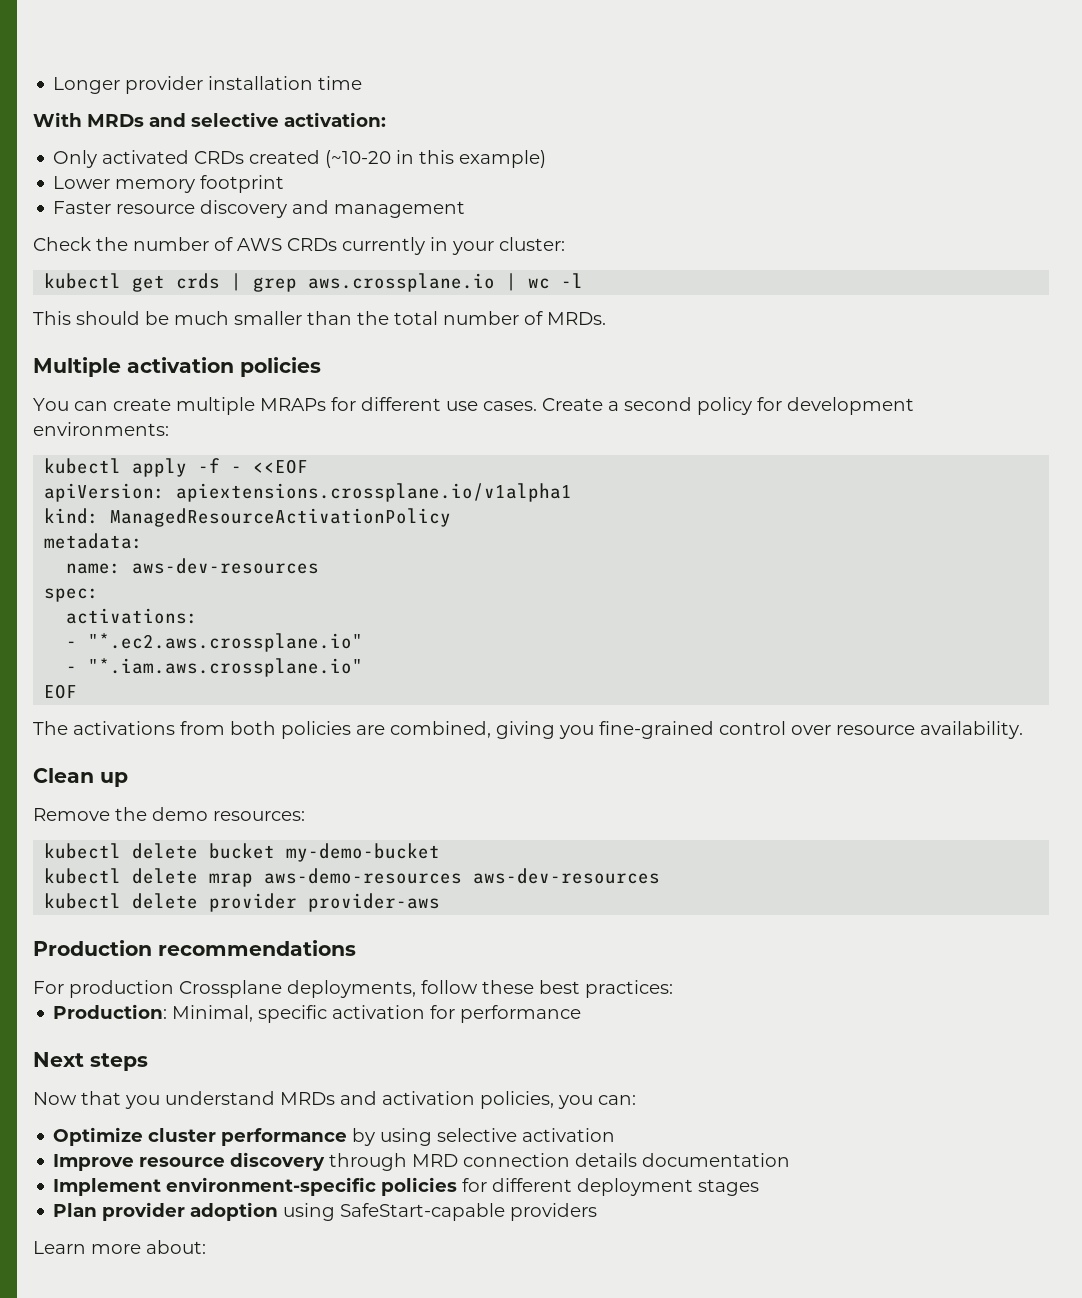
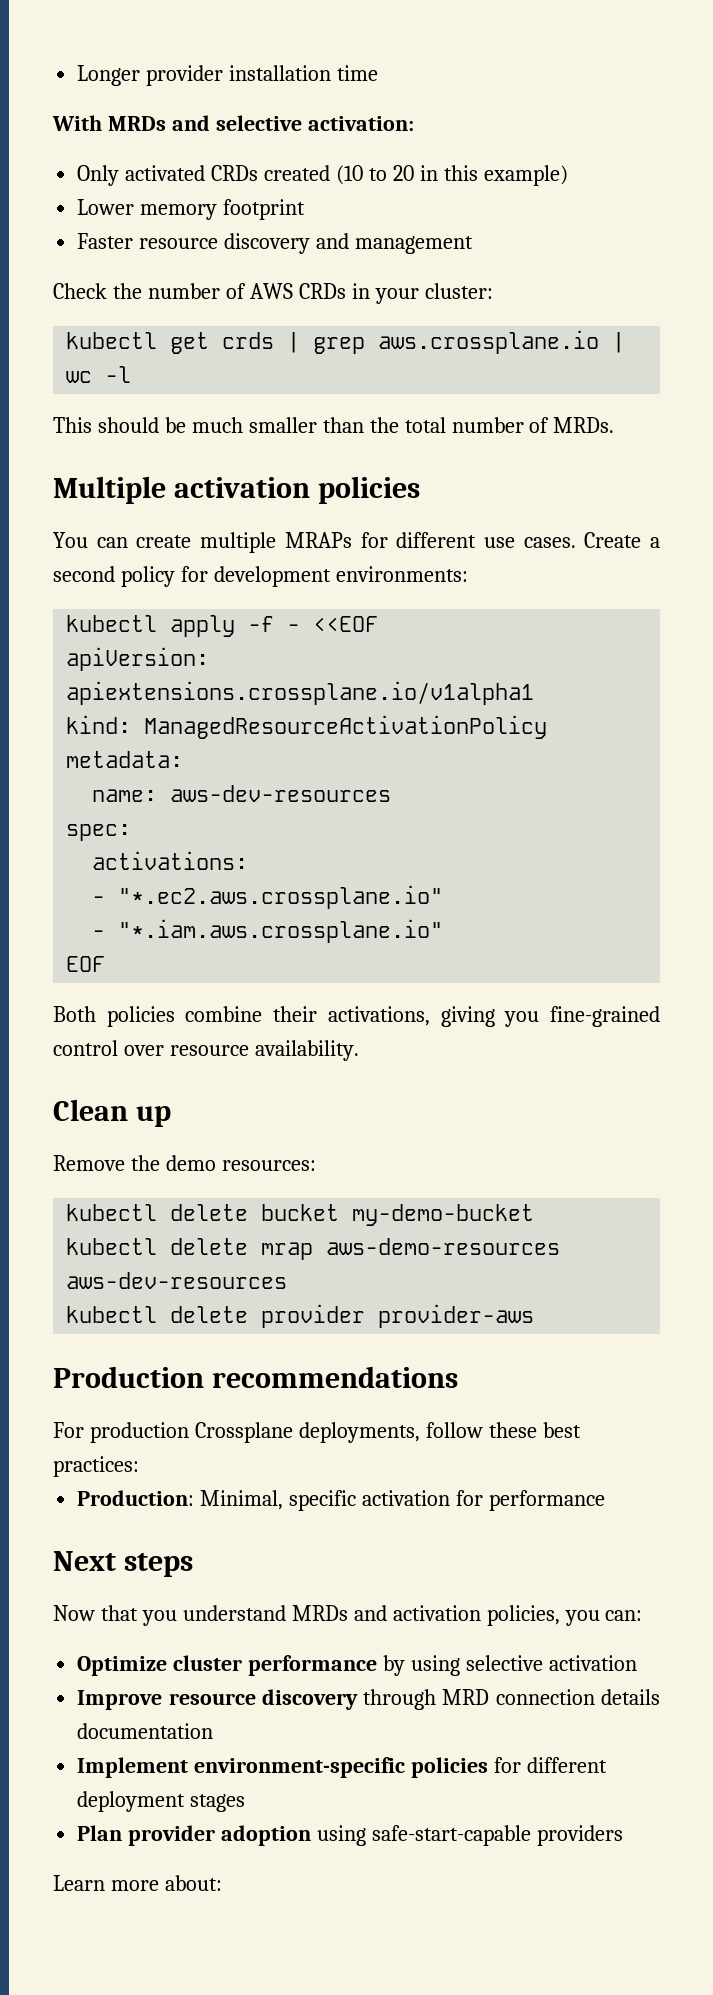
- Only activated CRDs created (~10-20 in this example)
+ Only activated CRDs created (10 to 20 in this example)
- Check the number of AWS CRDs currently in your cluster:
+ Check the number of AWS CRDs in your cluster:
- The activations from both policies are combined, giving you fine-grained control over resource availability.
+ Both policies combine their activations, giving you fine-grained control over resource availability.
- Plan provider adoption using SafeStart-capable providers
+ Plan provider adoption using safe-start-capable providers

